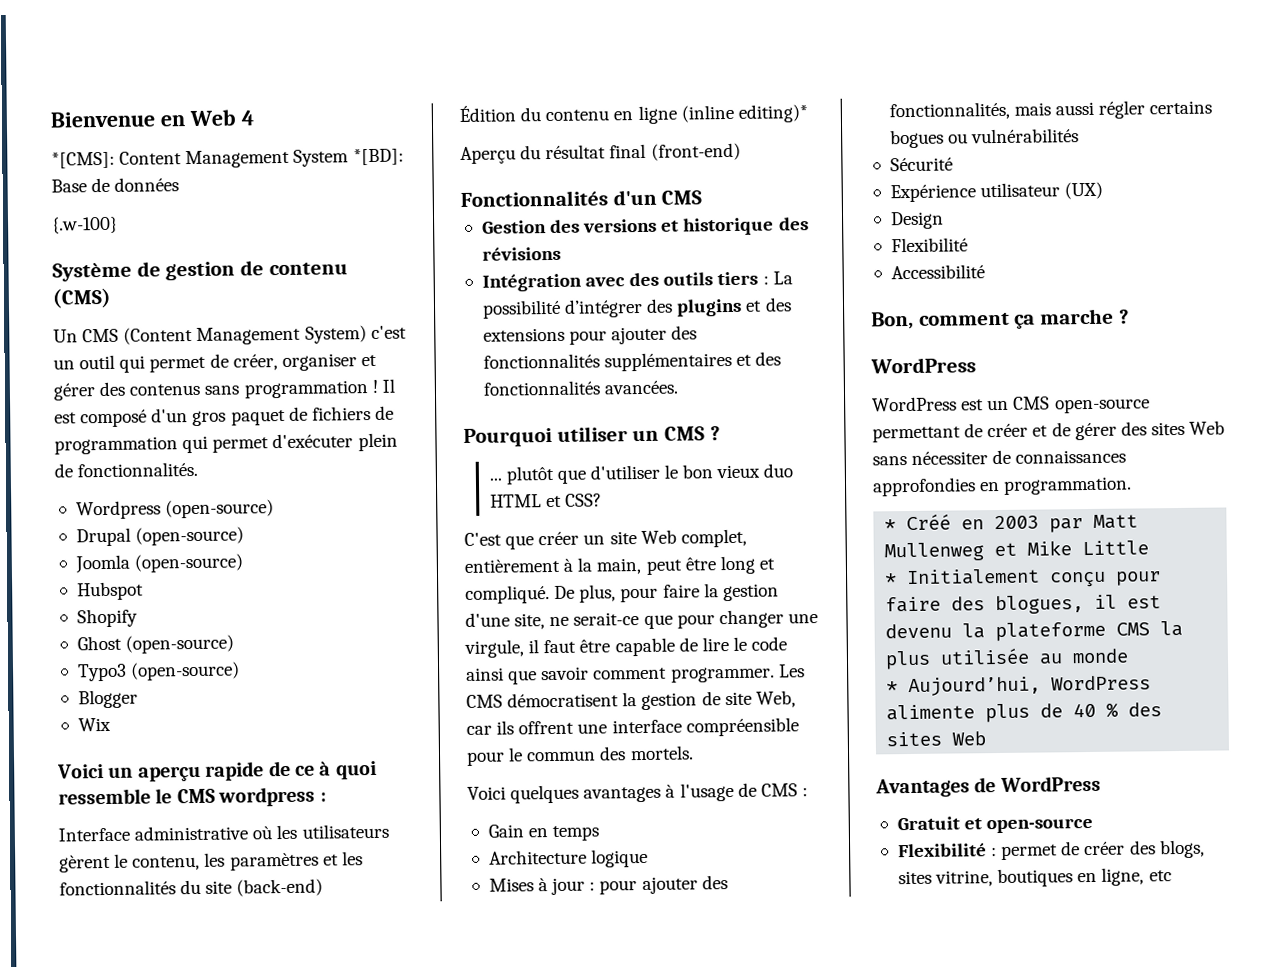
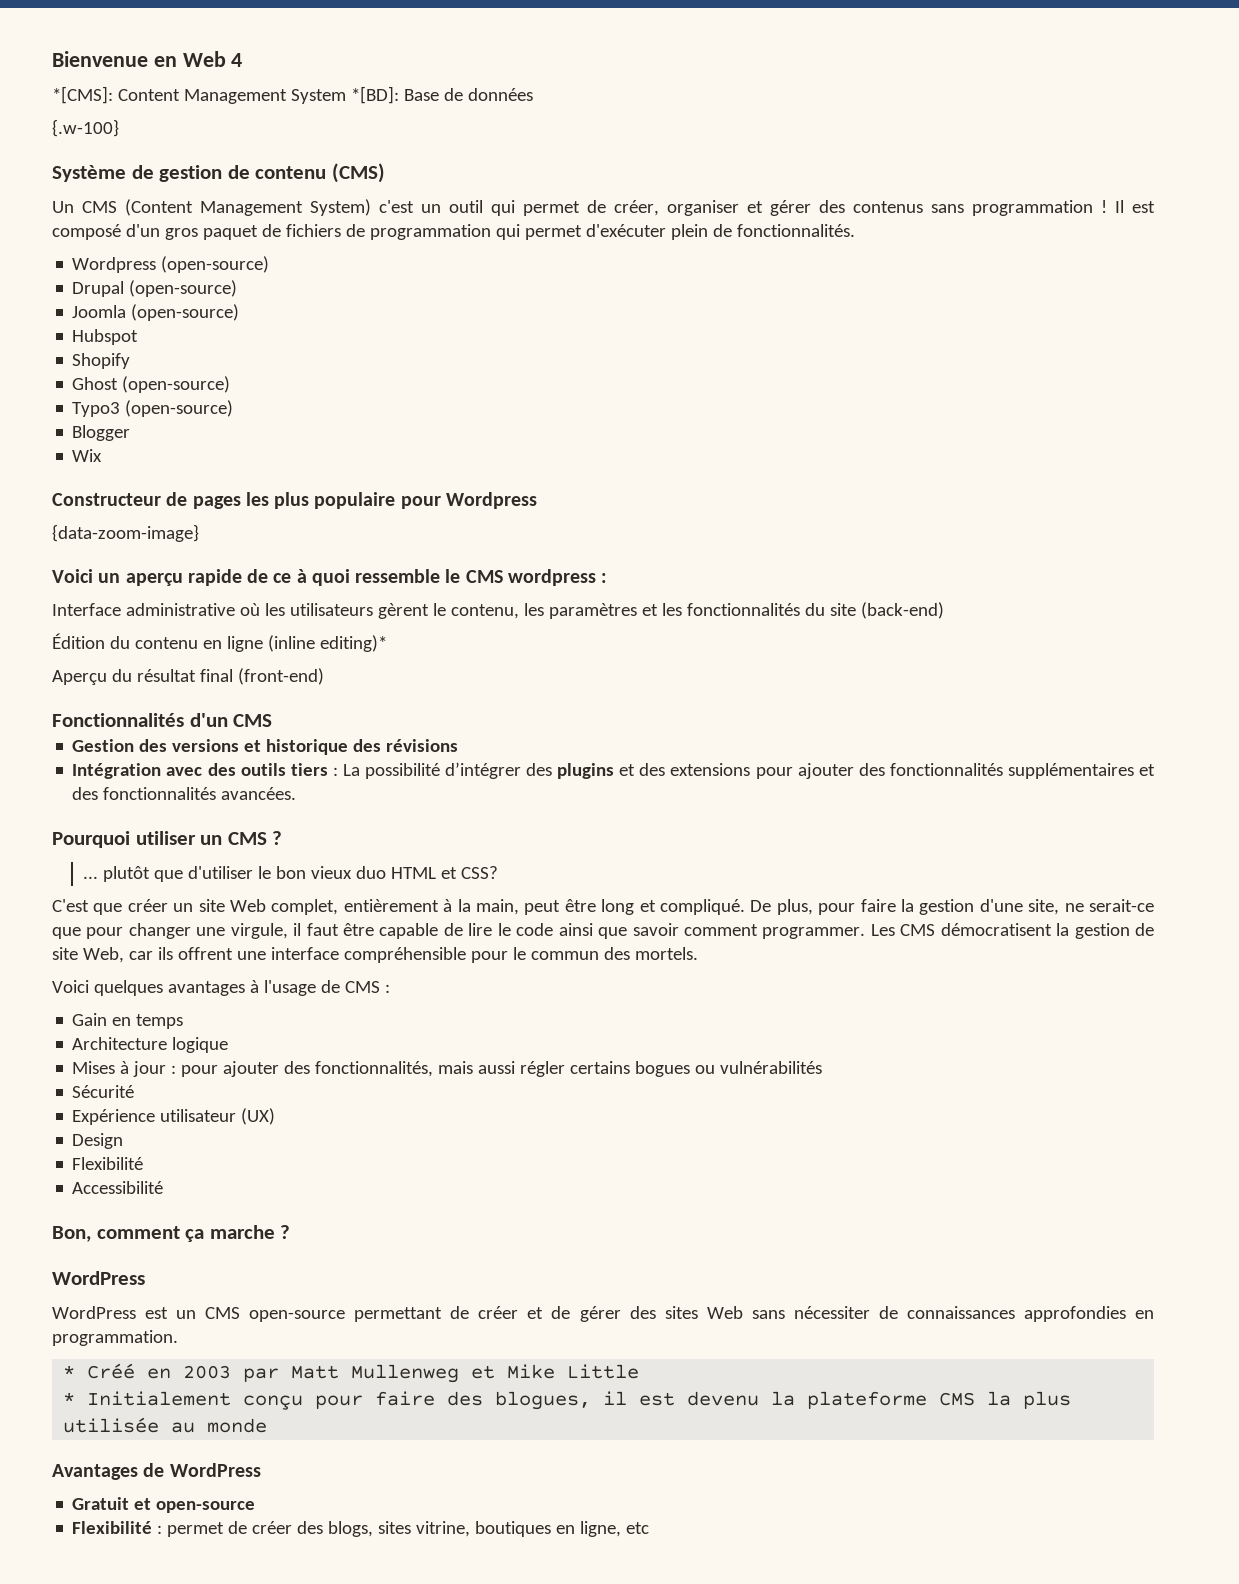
+ Constructeur de pages les plus populaire pour Wordpress
+ {data-zoom-image}
- Les CMS démocratisent la gestion de site Web, car ils offrent une interface compréensible pour le commun des mortels.
+ Les CMS démocratisent la gestion de site Web, car ils offrent une interface compréhensible pour le commun des mortels.
- * Aujourd’hui, WordPress alimente plus de 40 % des sites Web

